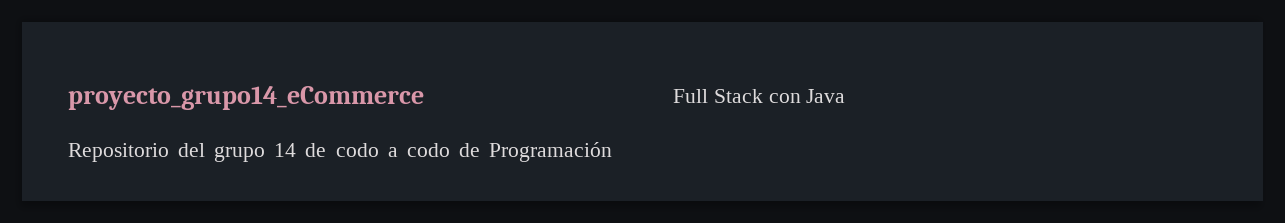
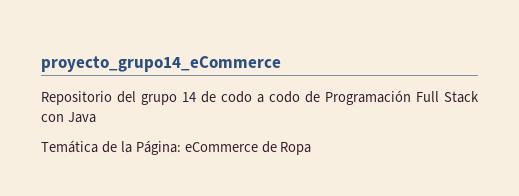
+ Temática de la Página: eCommerce de Ropa

